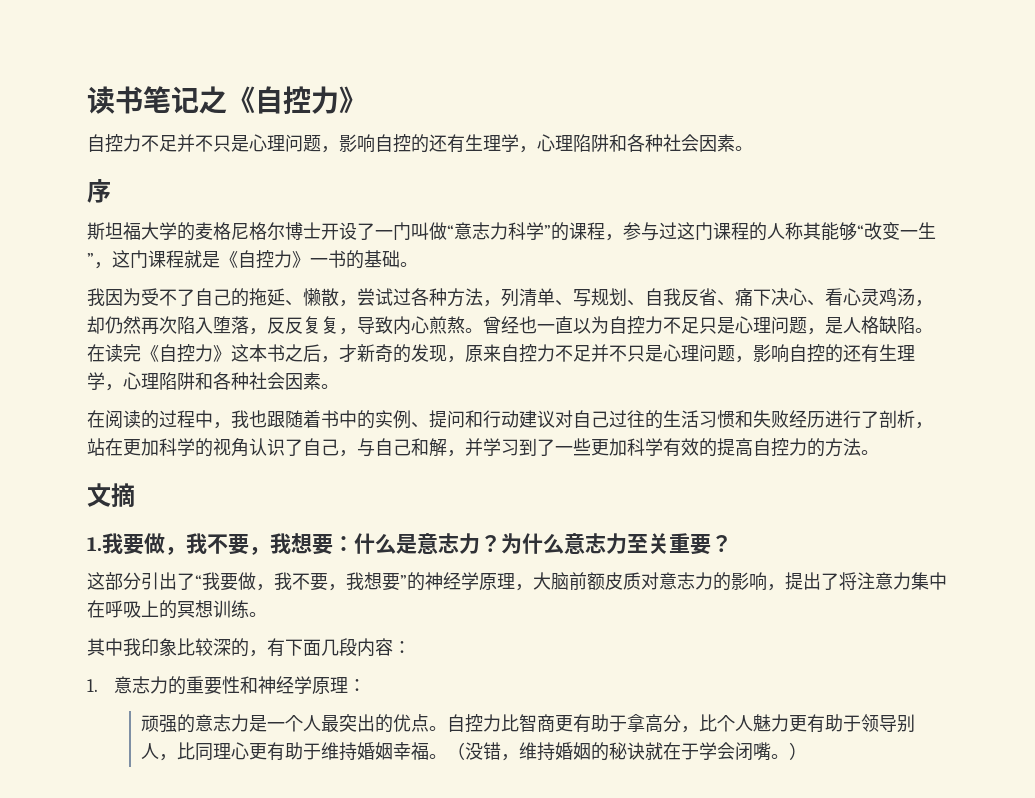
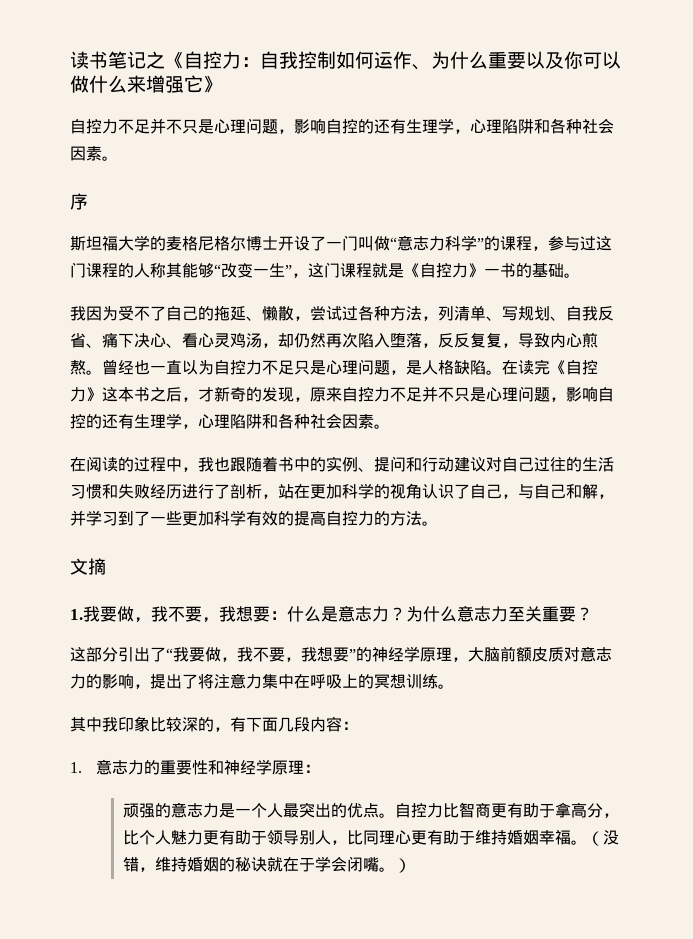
- 读书笔记之《自控力》
+ 读书笔记之《自控力：自我控制如何运作、为什么重要以及你可以做什么来增强它》

